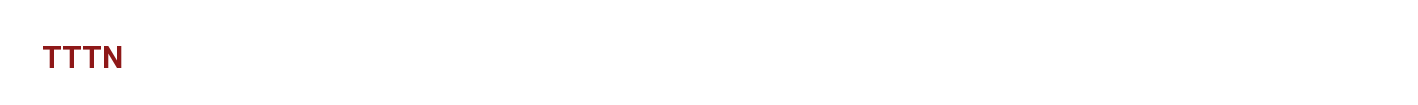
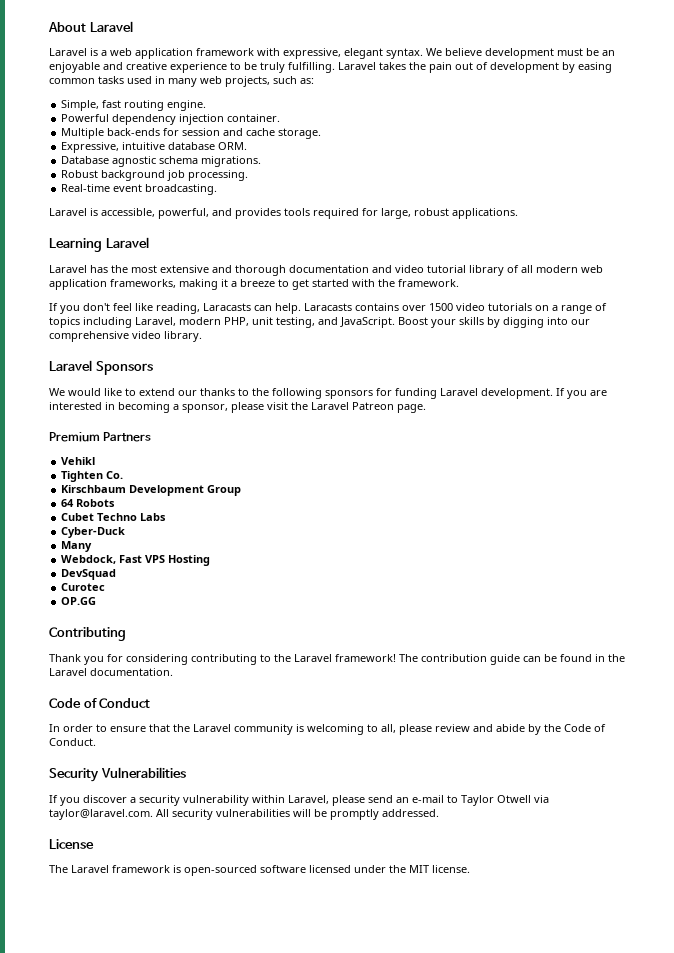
- TTTN
+ About Laravel
+ Laravel is a web application framework with expressive, elegant syntax. We believe development must be an enjoyable and creative experience to be truly fulfilling. Laravel takes the pain out of development by easing common tasks used in many web projects, such as:
+ Simple, fast routing engine.
+ Powerful dependency injection container.
+ Multiple back-ends for session and cache storage.
+ Expressive, intuitive database ORM.
+ Database agnostic schema migrations.
+ Robust background job processing.
+ Real-time event broadcasting.
+ Laravel is accessible, powerful, and provides tools required for large, robust applications.
+ Learning Laravel
+ Laravel has the most extensive and thorough documentation and video tutorial library of all modern web application frameworks, making it a breeze to get started with the framework.
+ If you don't feel like reading, Laracasts can help. Laracasts contains over 1500 video tutorials on a range of topics including Laravel, modern PHP, unit testing, and JavaScript. Boost your skills by digging into our comprehensive video library.
+ Laravel Sponsors
+ We would like to extend our thanks to the following sponsors for funding Laravel development. If you are interested in becoming a sponsor, please visit the Laravel Patreon page.
+ Premium Partners
+ Vehikl
+ Tighten Co.
+ Kirschbaum Development Group
+ 64 Robots
+ Cubet Techno Labs
+ Cyber-Duck
+ Many
+ Webdock, Fast VPS Hosting
+ DevSquad
+ Curotec
+ OP.GG
+ Contributing
+ Thank you for considering contributing to the Laravel framework! The contribution guide can be found in the Laravel documentation.
+ Code of Conduct
+ In order to ensure that the Laravel community is welcoming to all, please review and abide by the Code of Conduct.
+ Security Vulnerabilities
+ If you discover a security vulnerability within Laravel, please send an e-mail to Taylor Otwell via taylor@laravel.com. All security vulnerabilities will be promptly addressed.
+ License
+ The Laravel framework is open-sourced software licensed under the MIT license.

